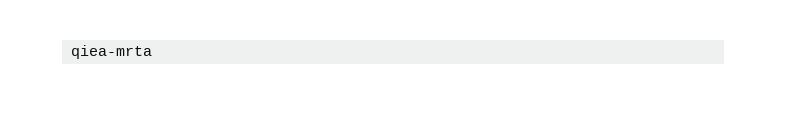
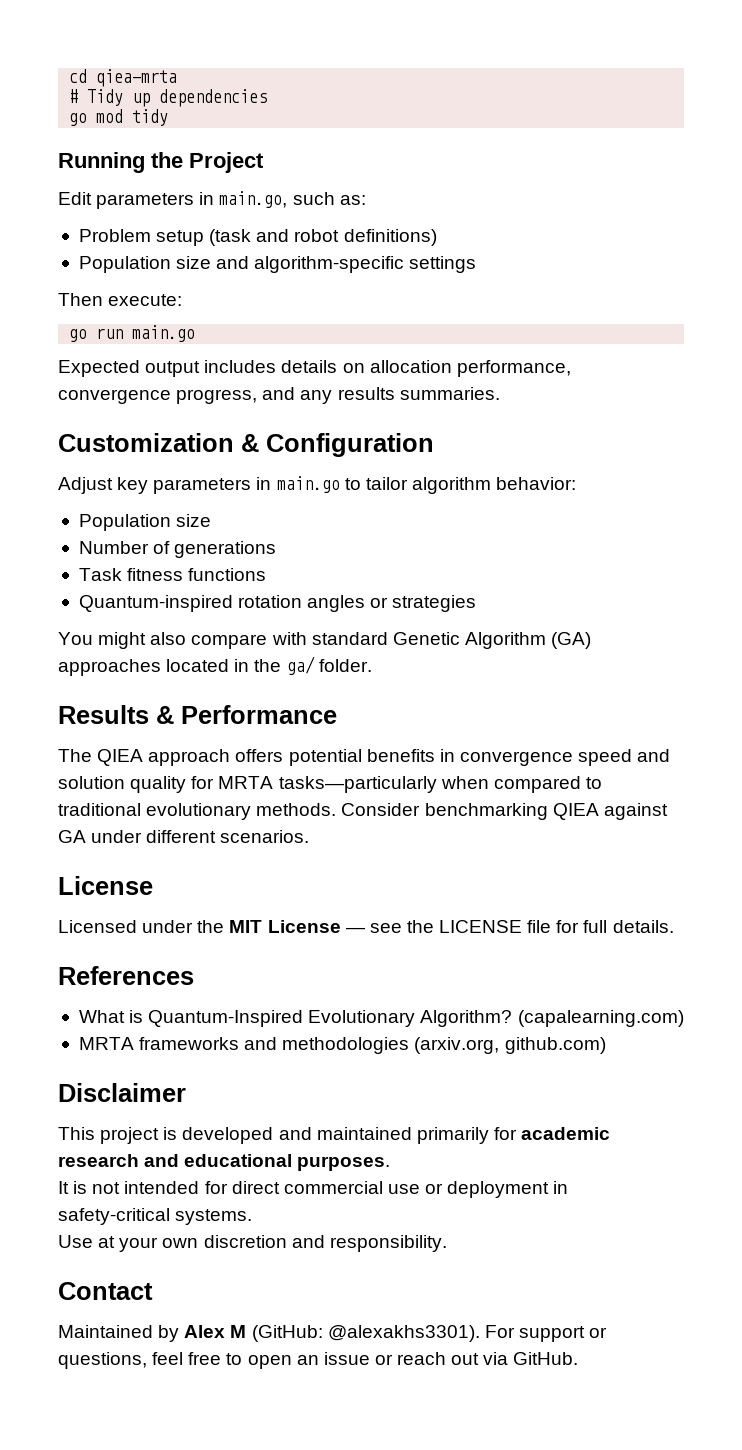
- qiea-mrta
+ cd qiea-mrta
+ # Tidy up dependencies
+ go mod tidy
+ Running the Project
+ Edit parameters in main.go, such as:
+ Problem setup (task and robot definitions)
+ Population size and algorithm-specific settings
+ Then execute:
+ go run main.go
+ Expected output includes details on allocation performance, convergence progress, and any results summaries.
+ Customization & Configuration
+ Adjust key parameters in main.go to tailor algorithm behavior:
+ Population size
+ Number of generations
+ Task fitness functions
+ Quantum-inspired rotation angles or strategies
+ You might also compare with standard Genetic Algorithm (GA) approaches located in the ga/ folder.
+ Results & Performance
+ The QIEA approach offers potential benefits in convergence speed and solution quality for MRTA tasks—particularly when compared to traditional evolutionary methods. Consider benchmarking QIEA against GA under different scenarios.
+ License
+ Licensed under the MIT License — see the LICENSE file for full details.
+ References
+ What is Quantum-Inspired Evolutionary Algorithm? (capalearning.com)
+ MRTA frameworks and methodologies (arxiv.org, github.com)
+ Disclaimer
+ This project is developed and maintained primarily for academic research and educational purposes.
+ It is not intended for direct commercial use or deployment in safety-critical systems.
+ Use at your own discretion and responsibility.
+ Contact
+ Maintained by Alex M (GitHub: @alexakhs3301). For support or questions, feel free to open an issue or reach out via GitHub.

